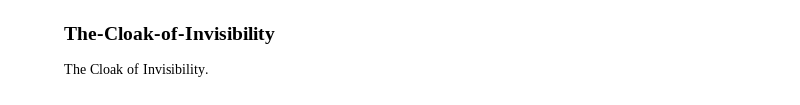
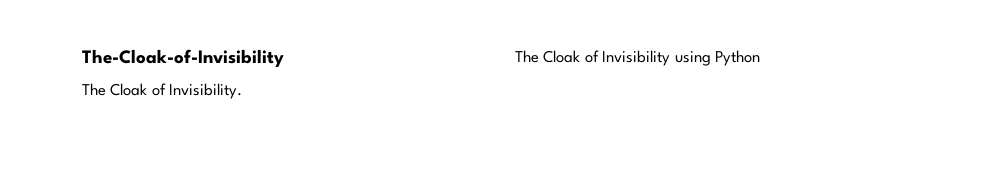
+ The Cloak of Invisibility using Python

